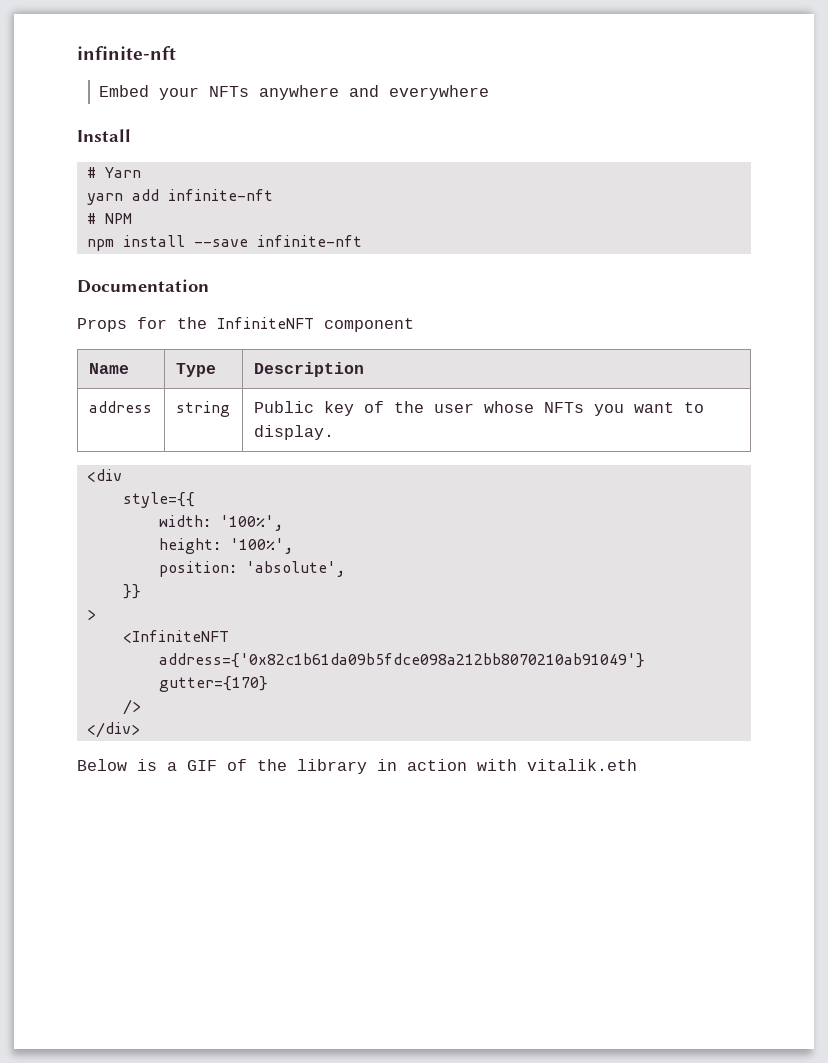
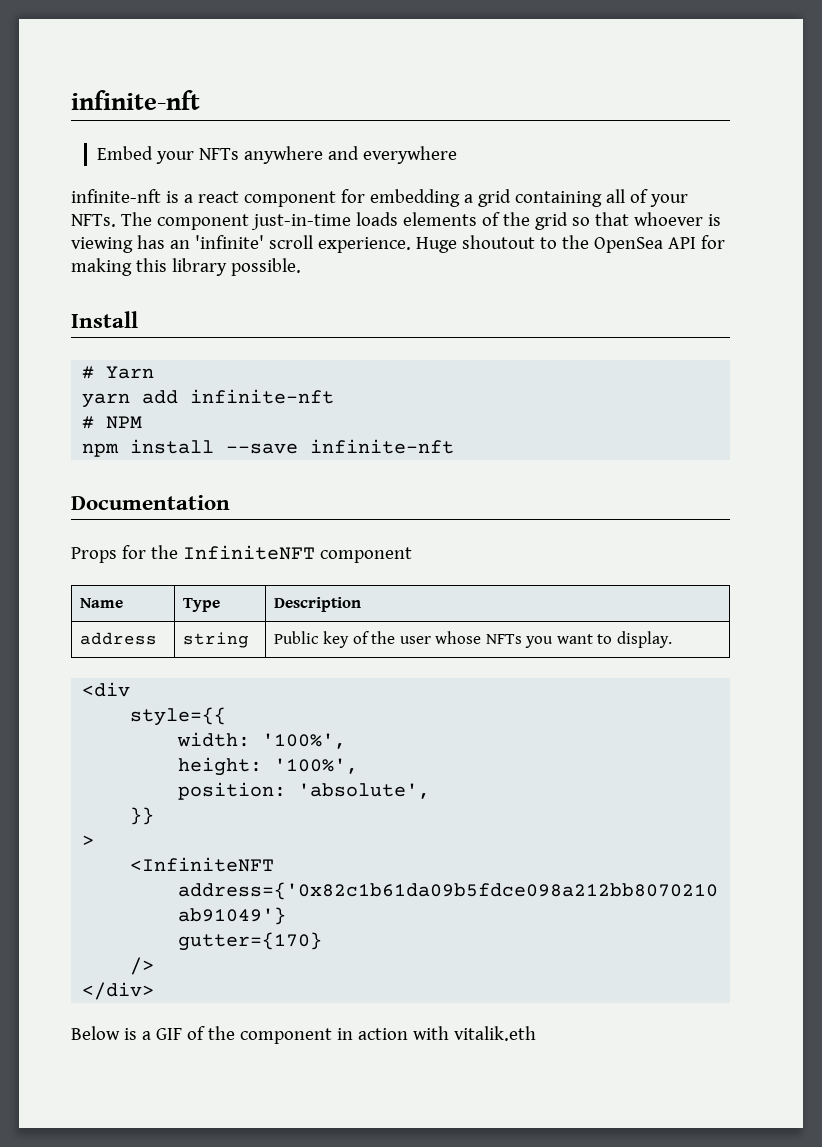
+ infinite-nft is a react component for embedding a grid containing all of your NFTs. The component just-in-time loads elements of the grid so that whoever is viewing has an 'infinite' scroll experience. Huge shoutout to the OpenSea API for making this library possible.
- Below is a GIF of the library in action with vitalik.eth
+ Below is a GIF of the component in action with vitalik.eth

